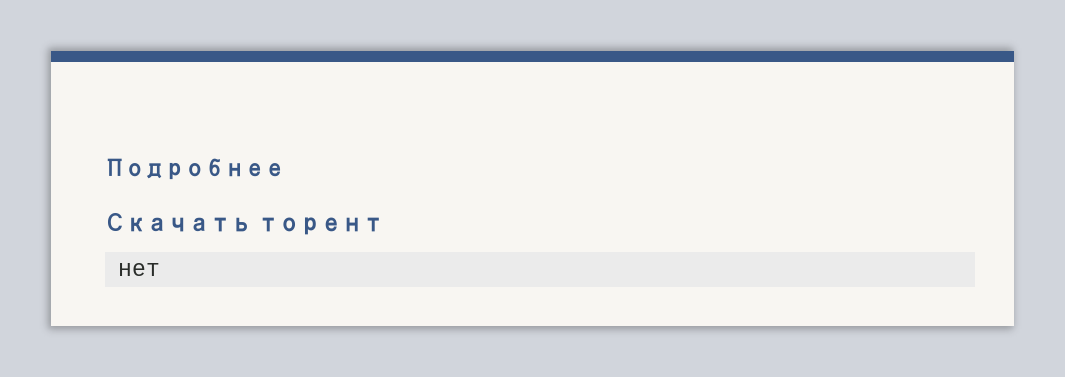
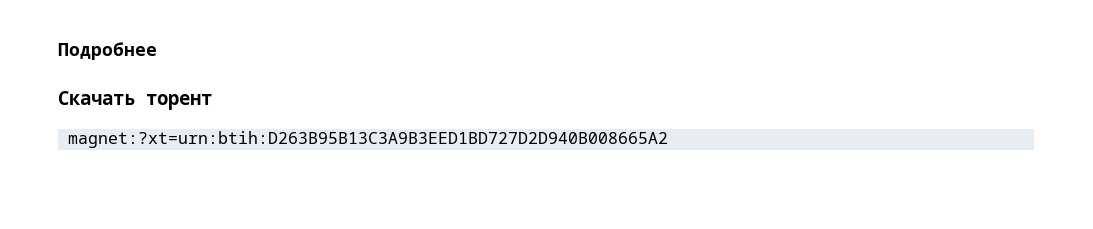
- нет
+ magnet:?xt=urn:btih:D263B95B13C3A9B3EED1BD727D2D940B008665A2

